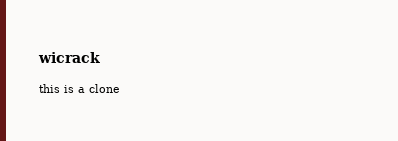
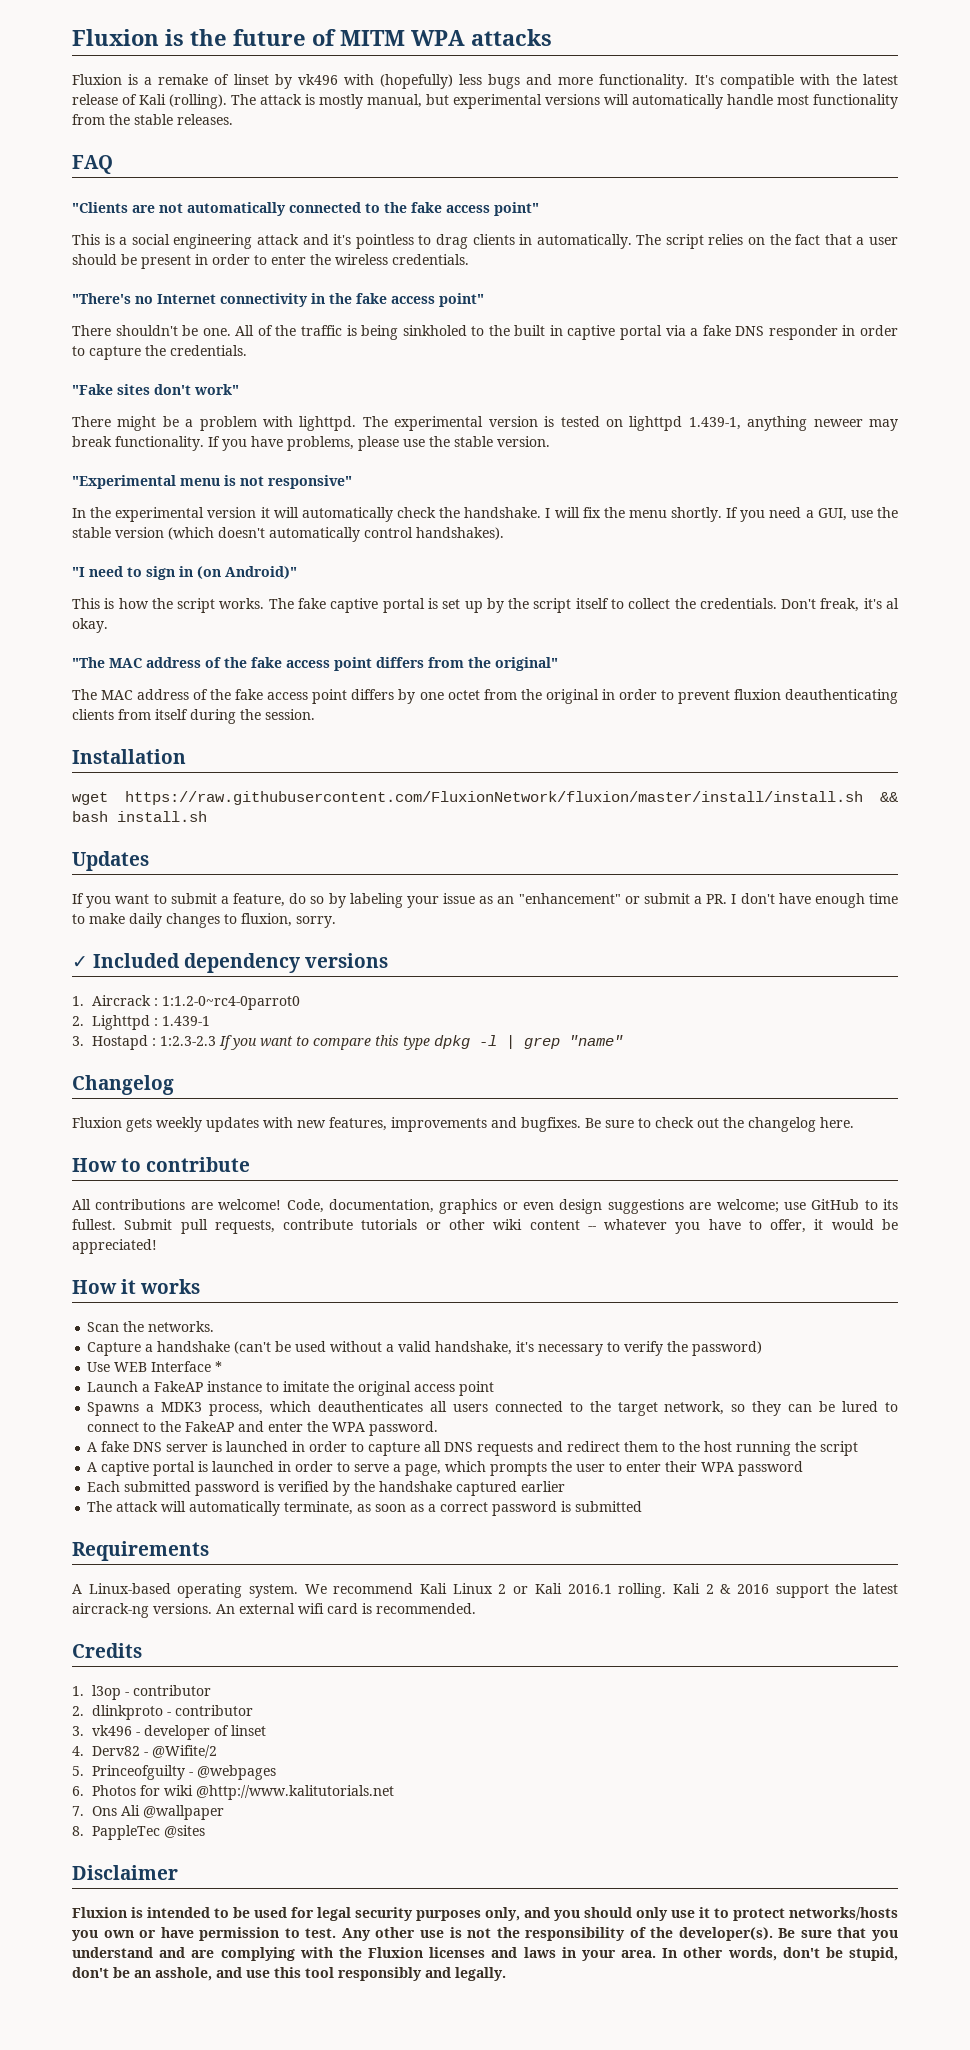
- wicrack
- this is a clone
+ Fluxion is the future of MITM WPA attacks
+ Fluxion is a remake of linset by vk496 with (hopefully) less bugs and more functionality. It's compatible with the latest release of Kali (rolling). The attack is mostly manual, but experimental versions will automatically handle most functionality from the stable releases.
+ FAQ
+ "Clients are not automatically connected to the fake access point"
+ This is a social engineering attack and it's pointless to drag clients in automatically. The script relies on the fact that a user should be present in order to enter the wireless credentials.
+ "There's no Internet connectivity in the fake access point"
+ There shouldn't be one. All of the traffic is being sinkholed to the built in captive portal via a fake DNS responder in order to capture the credentials.
+ "Fake sites don't work"
+ There might be a problem with lighttpd. The experimental version is tested on lighttpd 1.439-1, anything neweer may break functionality. If you have problems, please use the stable version.
+ "Experimental menu is not responsive"
+ In the experimental version it will automatically check the handshake. I will fix the menu shortly. If you need a GUI, use the stable version (which doesn't automatically control handshakes).
+ "I need to sign in (on Android)"
+ This is how the script works. The fake captive portal is set up by the script itself to collect the credentials. Don't freak, it's al okay.
+ "The MAC address of the fake access point differs from the original"
+ The MAC address of the fake access point differs by one octet from the original in order to prevent fluxion deauthenticating clients from itself during the session.
+ Installation
+ wget https://raw.githubusercontent.com/FluxionNetwork/fluxion/master/install/install.sh && bash install.sh
+ Updates
+ If you want to submit a feature, do so by labeling your issue as an "enhancement" or submit a PR. I don't have enough time to make daily changes to fluxion, sorry.
+ ✓ Included dependency versions
+ 1. Aircrack : 1:1.2-0~rc4-0parrot0
+ 2. Lighttpd : 1.439-1
+ 3. Hostapd : 1:2.3-2.3 If you want to compare this type dpkg -l | grep "name"
+ Changelog
+ Fluxion gets weekly updates with new features, improvements and bugfixes. Be sure to check out the changelog here.
+ How to contribute
+ All contributions are welcome! Code, documentation, graphics or even design suggestions are welcome; use GitHub to its fullest. Submit pull requests, contribute tutorials or other wiki content -- whatever you have to offer, it would be appreciated!
+ How it works
+ Scan the networks.
+ Capture a handshake (can't be used without a valid handshake, it's necessary to verify the password)
+ Use WEB Interface *
+ Launch a FakeAP instance to imitate the original access point
+ Spawns a MDK3 process, which deauthenticates all users connected to the target network, so they can be lured to connect to the FakeAP and enter the WPA password.
+ A fake DNS server is launched in order to capture all DNS requests and redirect them to the host running the script
+ A captive portal is launched in order to serve a page, which prompts the user to enter their WPA password
+ Each submitted password is verified by the handshake captured earlier
+ The attack will automatically terminate, as soon as a correct password is submitted
+ Requirements
+ A Linux-based operating system. We recommend Kali Linux 2 or Kali 2016.1 rolling. Kali 2 & 2016 support the latest aircrack-ng versions. An external wifi card is recommended.
+ Credits
+ 1. l3op - contributor
+ 2. dlinkproto - contributor
+ 3. vk496 - developer of linset
+ 4. Derv82 - @Wifite/2
+ 5. Princeofguilty - @webpages
+ 6. Photos for wiki @http://www.kalitutorials.net
+ 7. Ons Ali @wallpaper
+ 8. PappleTec @sites
+ Disclaimer
+ Fluxion is intended to be used for legal security purposes only, and you should only use it to protect networks/hosts you own or have permission to test. Any other use is not the responsibility of the developer(s). Be sure that you understand and are complying with the Fluxion licenses and laws in your area. In other words, don't be stupid, don't be an asshole, and use this tool responsibly and legally.

